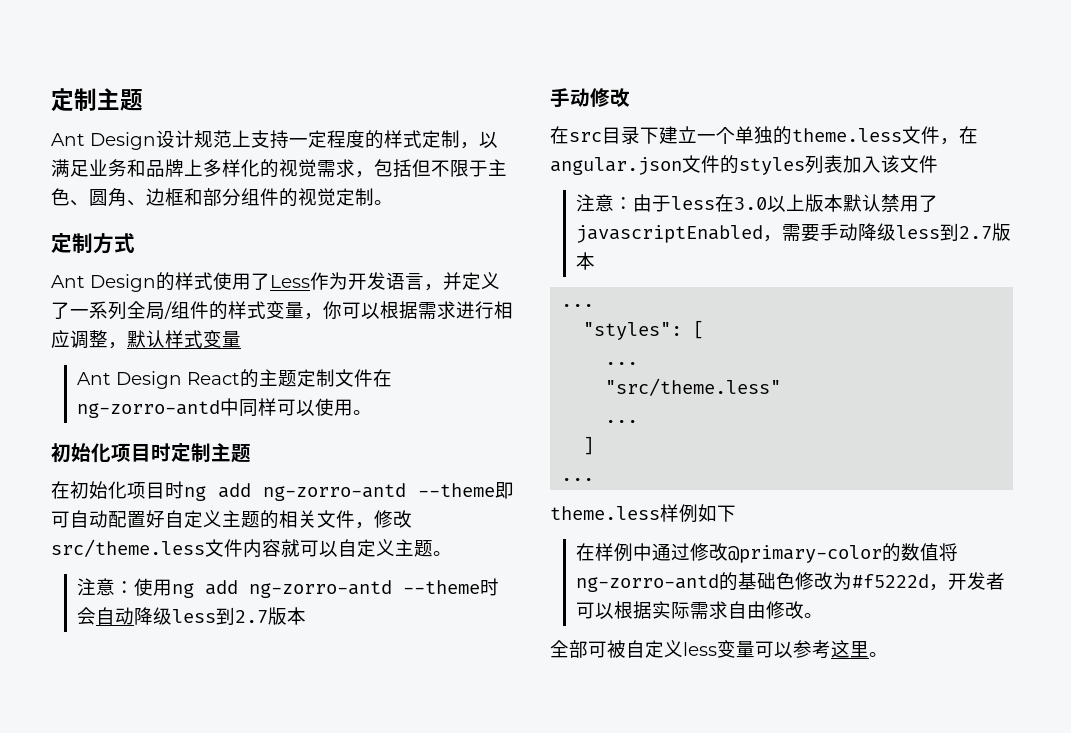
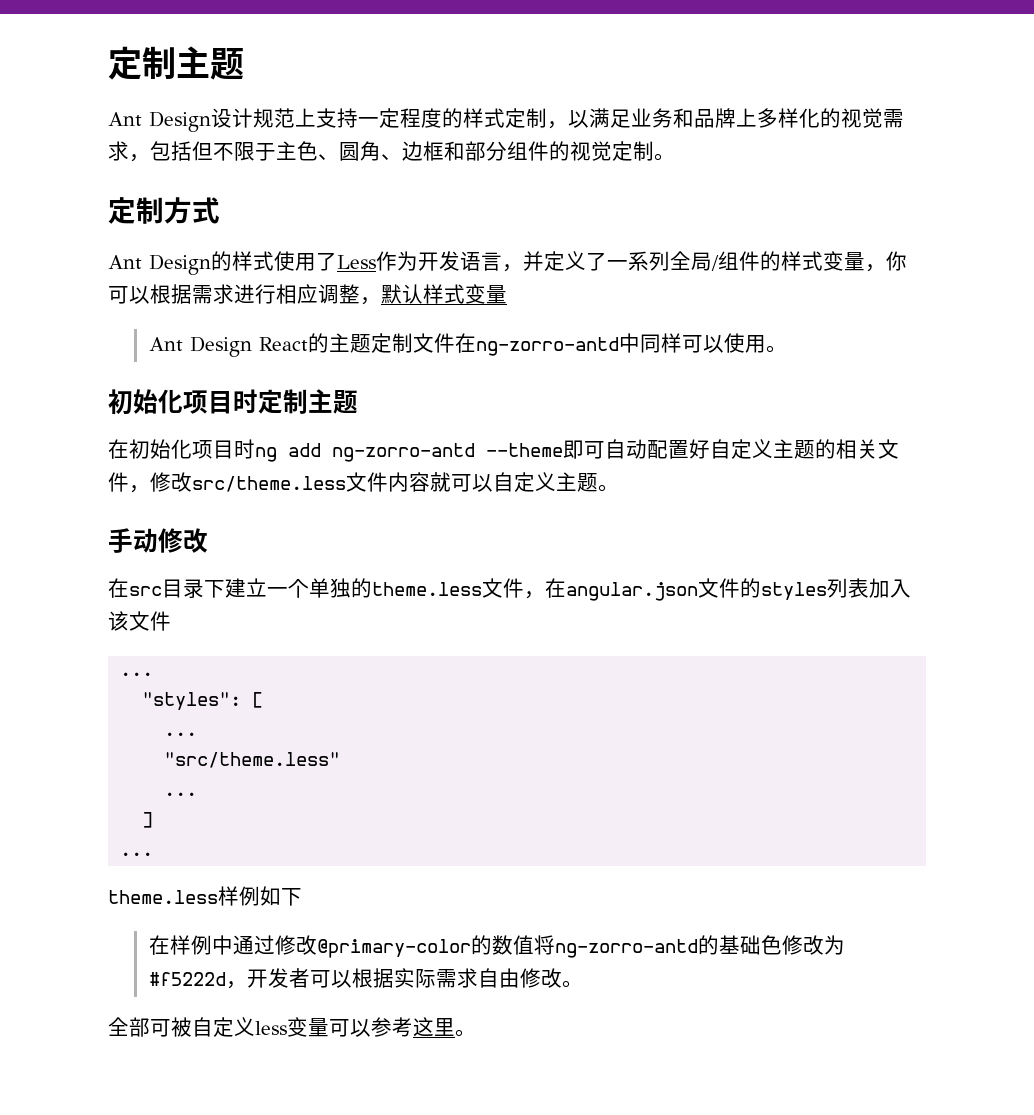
- 注意：使用ng add ng-zorro-antd --theme时会自动降级less到2.7版本
- 注意：由于less在3.0以上版本默认禁用了javascriptEnabled，需要手动降级less到2.7版本

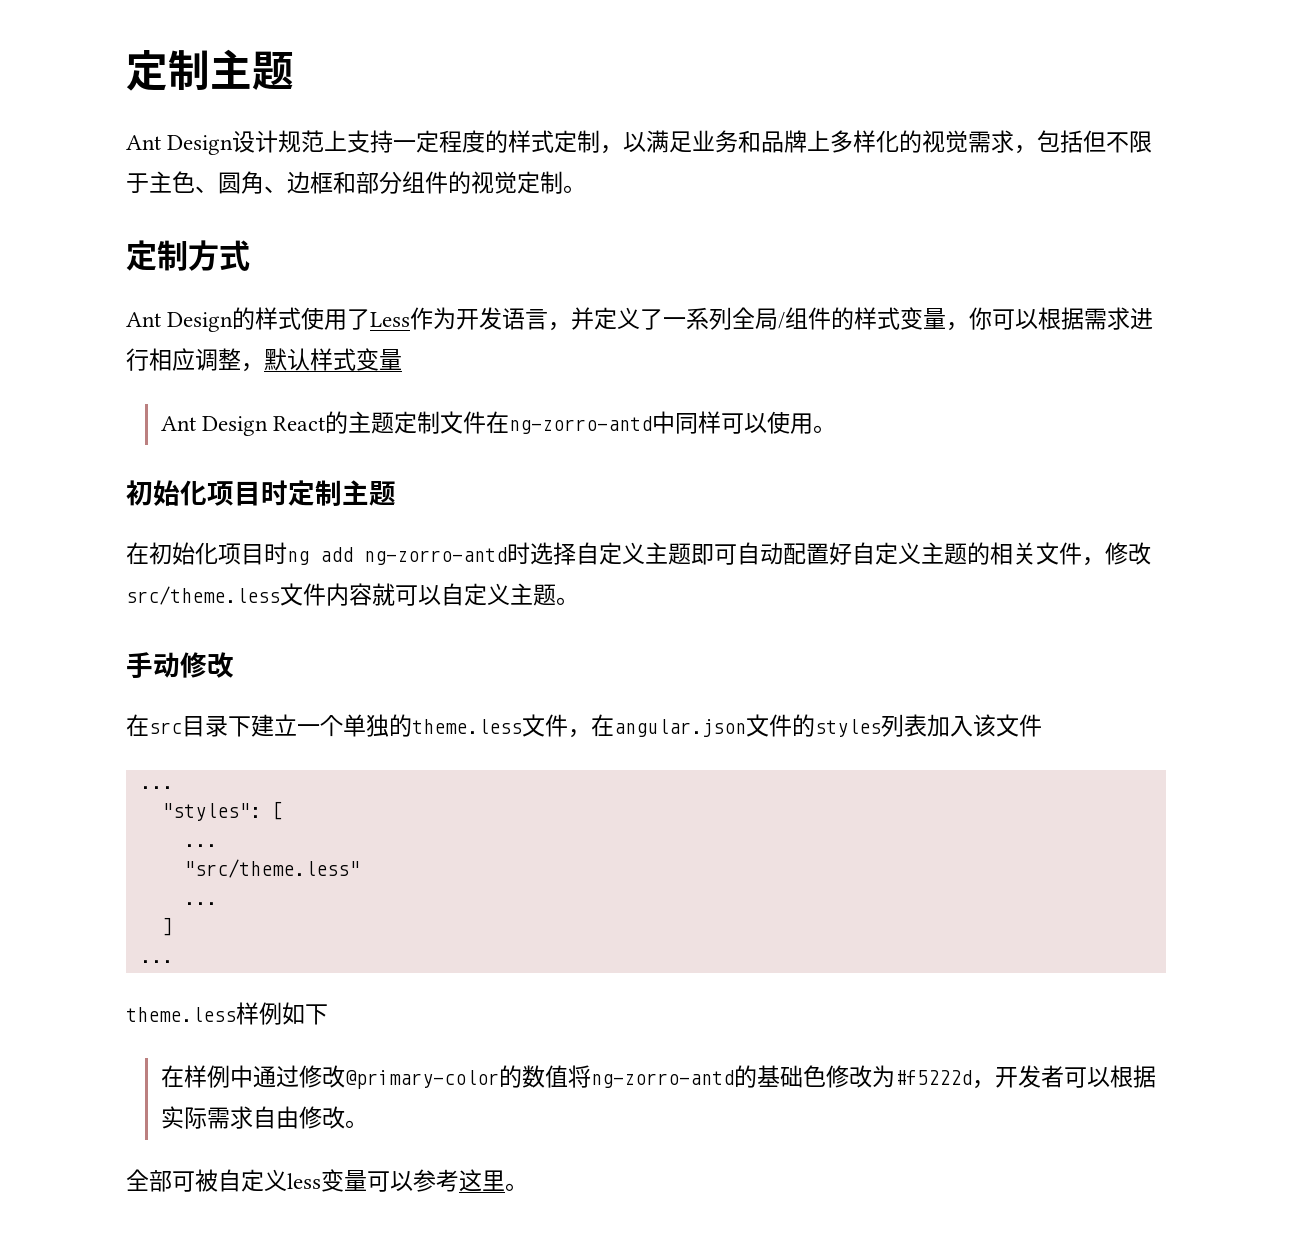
- 在初始化项目时ng add ng-zorro-antd --theme即可自动配置好自定义主题的相关文件，修改src/theme.less文件内容就可以自定义主题。
+ 在初始化项目时ng add ng-zorro-antd时选择自定义主题即可自动配置好自定义主题的相关文件，修改src/theme.less文件内容就可以自定义主题。

